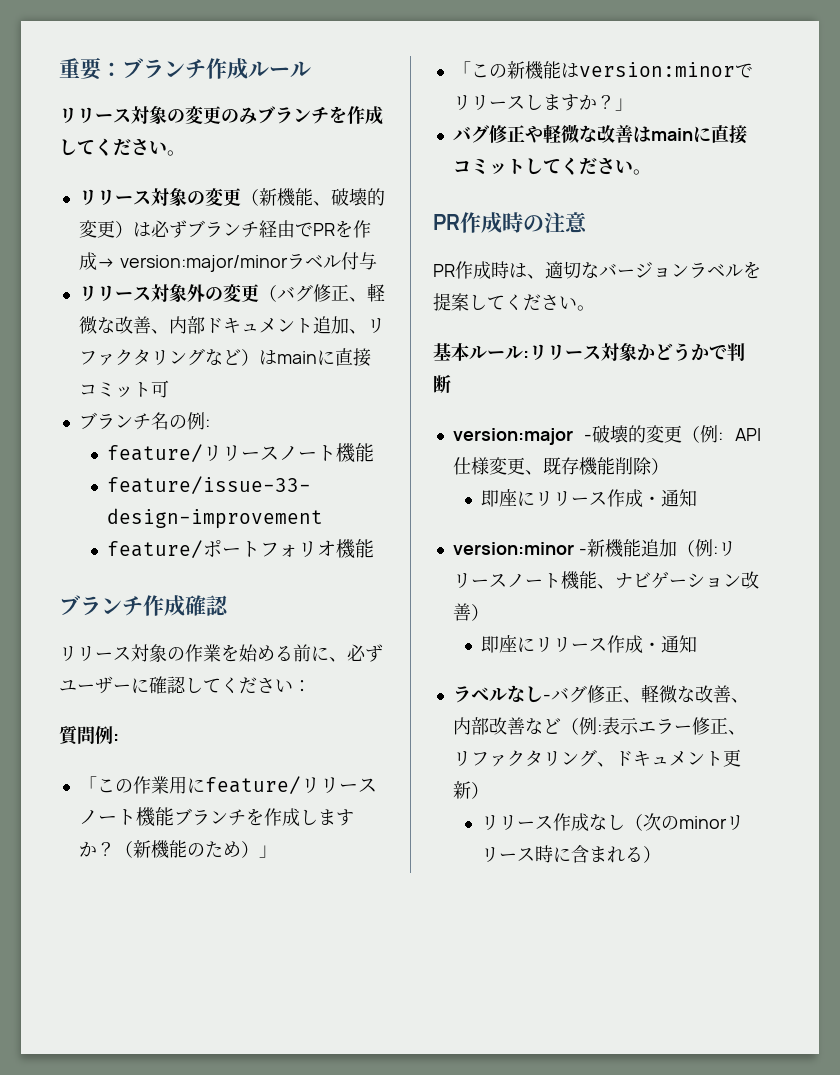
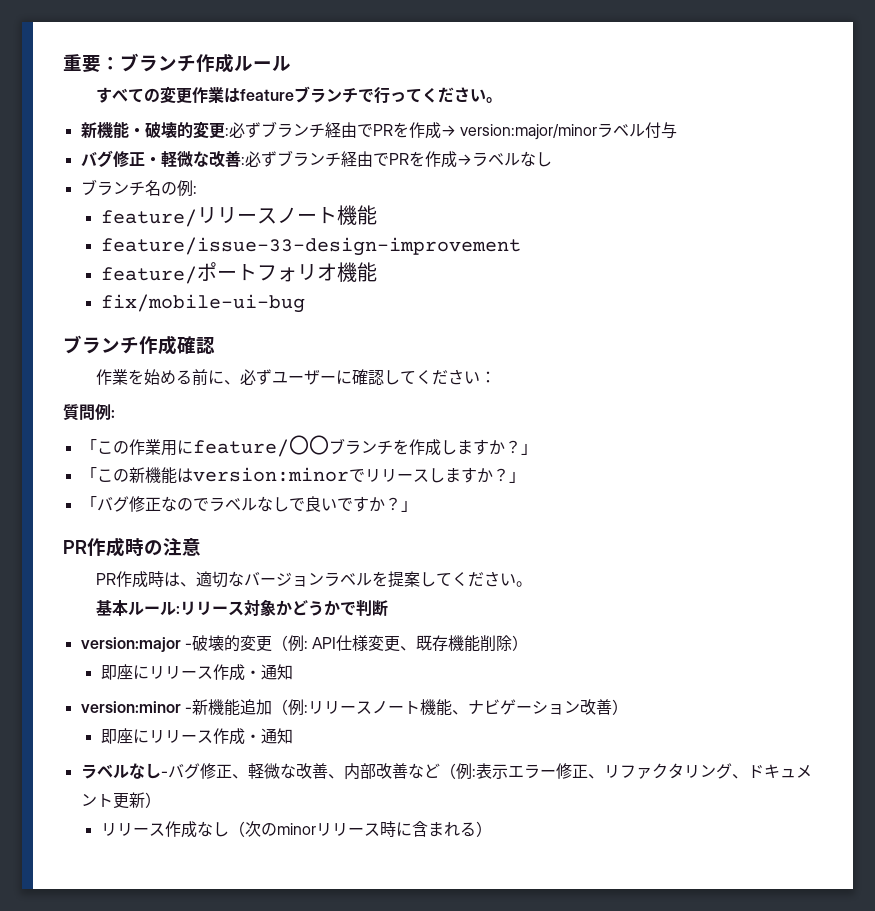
- リリース対象の変更のみブランチを作成してください。
- リリース対象の変更（新機能、破壊的変更）は必ずブランチ経由でPRを作成→ version:major/minorラベル付与
+ すべての変更作業はfeatureブランチで行ってください。
+ 新機能・破壊的変更:必ずブランチ経由でPRを作成→ version:major/minorラベル付与
- リリース対象外の変更（バグ修正、軽微な改善、内部ドキュメント追加、リファクタリングなど）はmainに直接コミット可
+ バグ修正・軽微な改善:必ずブランチ経由でPRを作成→ラベルなし
+ fix/mobile-ui-bug
- リリース対象の作業を始める前に、必ずユーザーに確認してください：
+ 作業を始める前に、必ずユーザーに確認してください：
- 「この作業用にfeature/リリースノート機能ブランチを作成しますか？（新機能のため）」
+ 「この作業用にfeature/〇〇ブランチを作成しますか？」
- バグ修正や軽微な改善はmainに直接コミットしてください。
+ 「バグ修正なのでラベルなしで良いですか？」

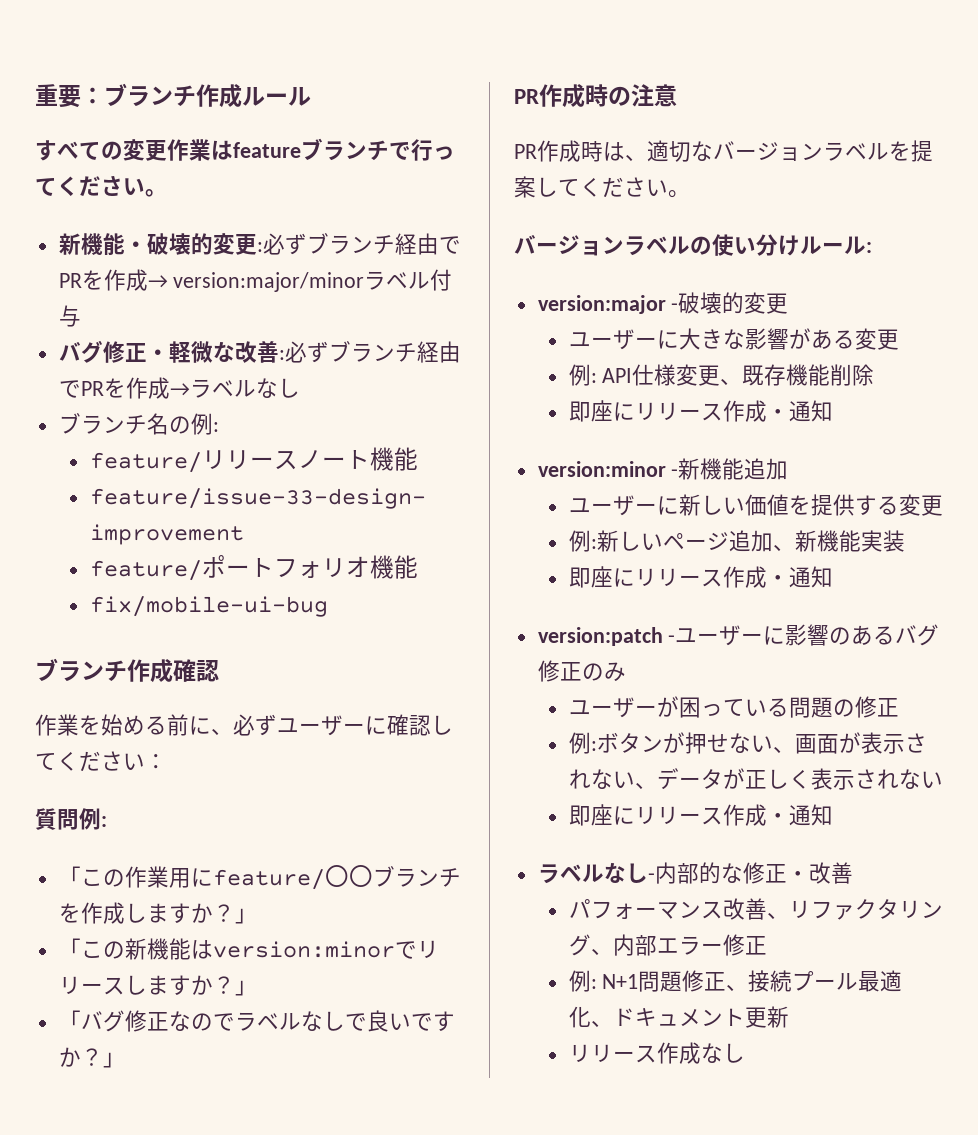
- 基本ルール:リリース対象かどうかで判断
+ バージョンラベルの使い分けルール:
- version:major -破壊的変更（例: API仕様変更、既存機能削除）
+ version:major -破壊的変更
+ ユーザーに大きな影響がある変更
+ 例: API仕様変更、既存機能削除
- version:minor -新機能追加（例:リリースノート機能、ナビゲーション改善）
+ version:minor -新機能追加
+ ユーザーに新しい価値を提供する変更
+ 例:新しいページ追加、新機能実装
+ 即座にリリース作成・通知
+ version:patch -ユーザーに影響のあるバグ修正のみ
+ ユーザーが困っている問題の修正
+ 例:ボタンが押せない、画面が表示されない、データが正しく表示されない
- ラベルなし-バグ修正、軽微な改善、内部改善など（例:表示エラー修正、リファクタリング、ドキュメント更新）
+ ラベルなし-内部的な修正・改善
+ パフォーマンス改善、リファクタリング、内部エラー修正
+ 例: N+1問題修正、接続プール最適化、ドキュメント更新
- リリース作成なし（次のminorリリース時に含まれる）
+ リリース作成なし

